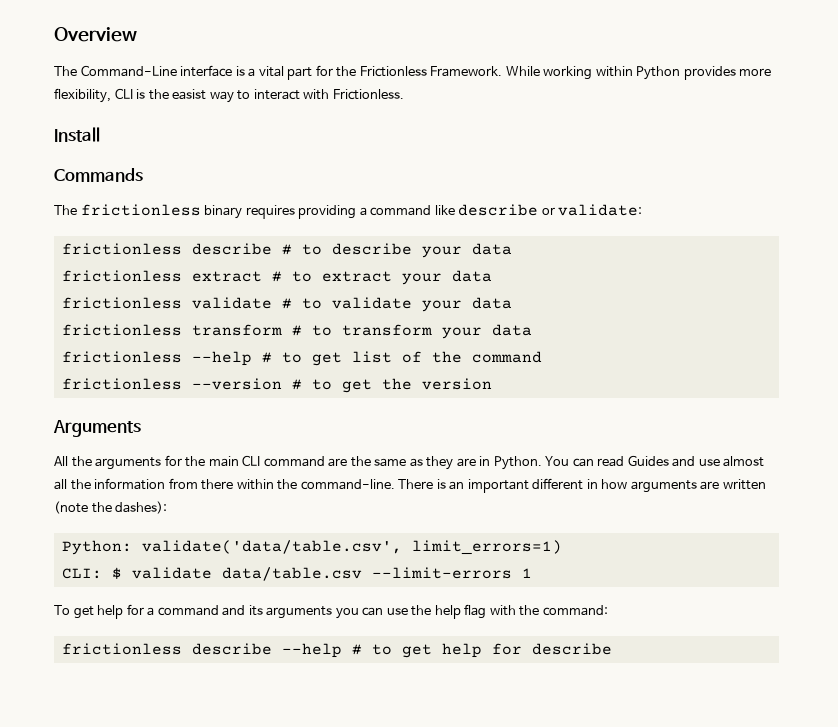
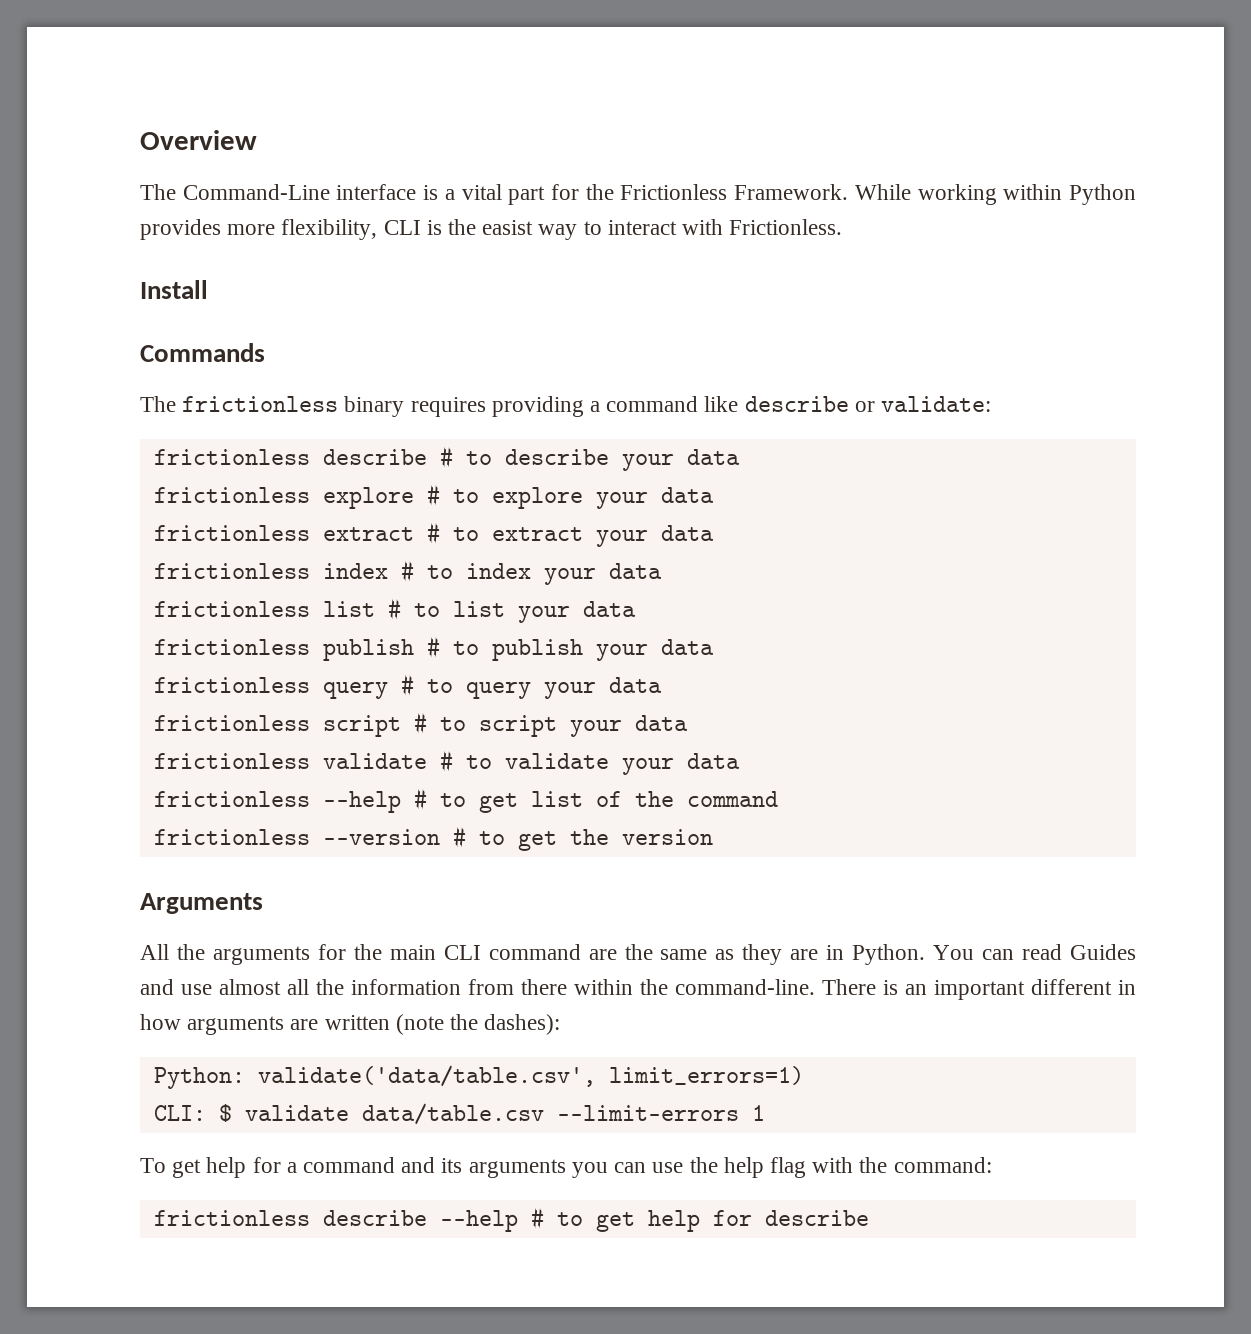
+ frictionless explore # to explore your data
+ frictionless index # to index your data
+ frictionless list # to list your data
+ frictionless publish # to publish your data
+ frictionless query # to query your data
+ frictionless script # to script your data
- frictionless transform # to transform your data

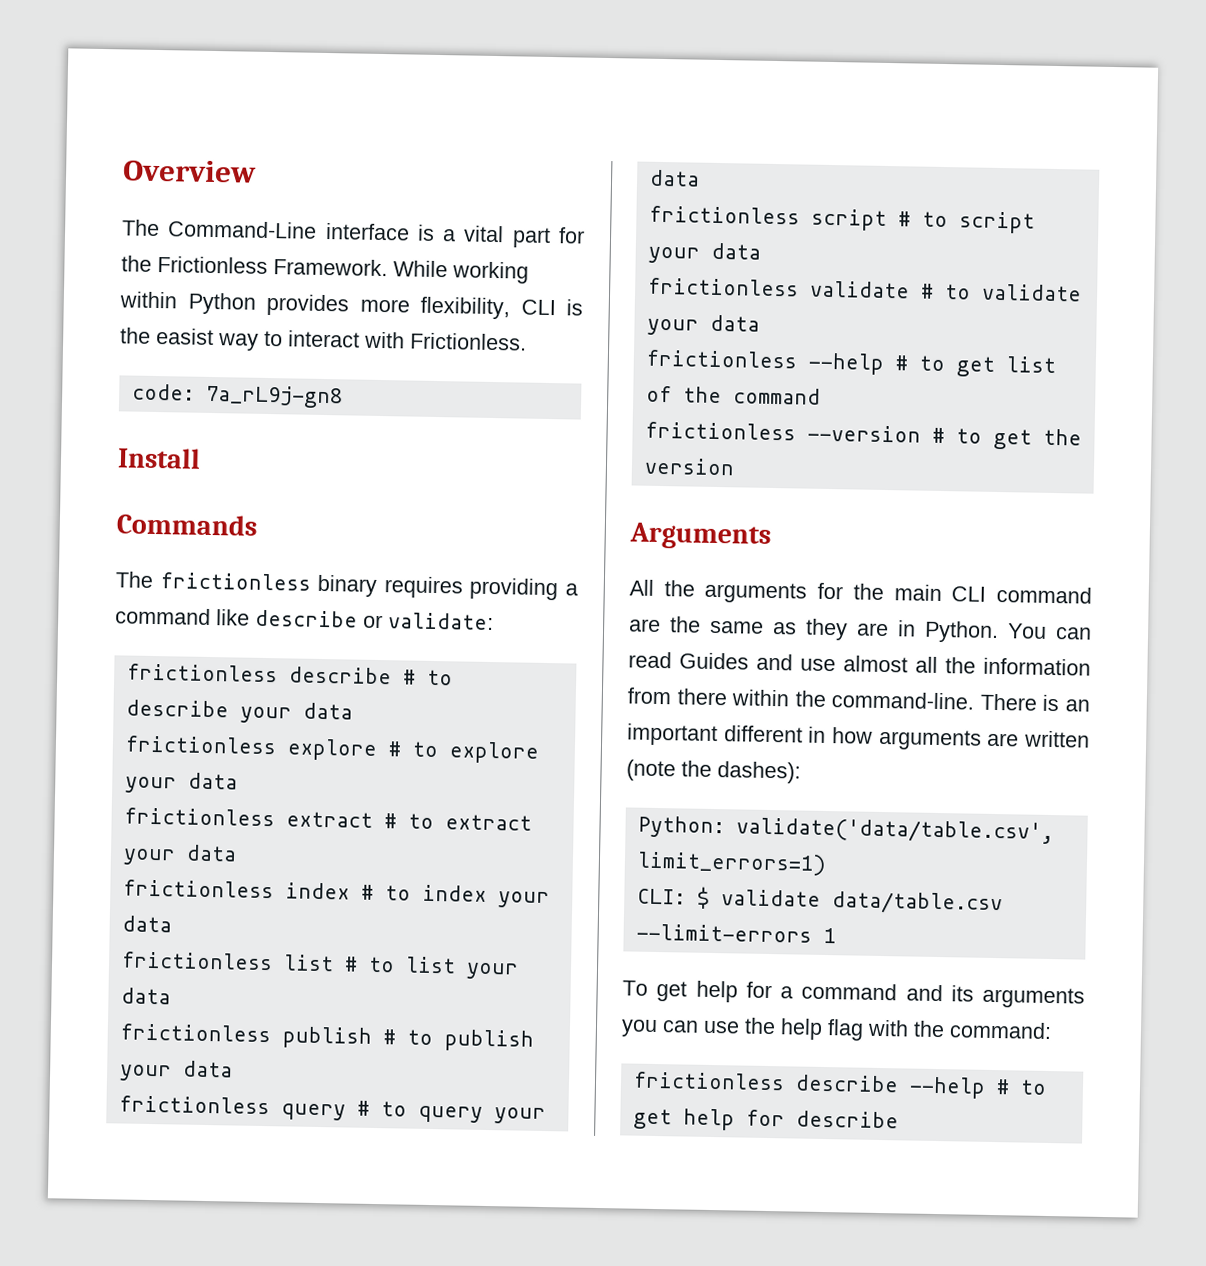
+ code: 7a_rL9j-gn8

